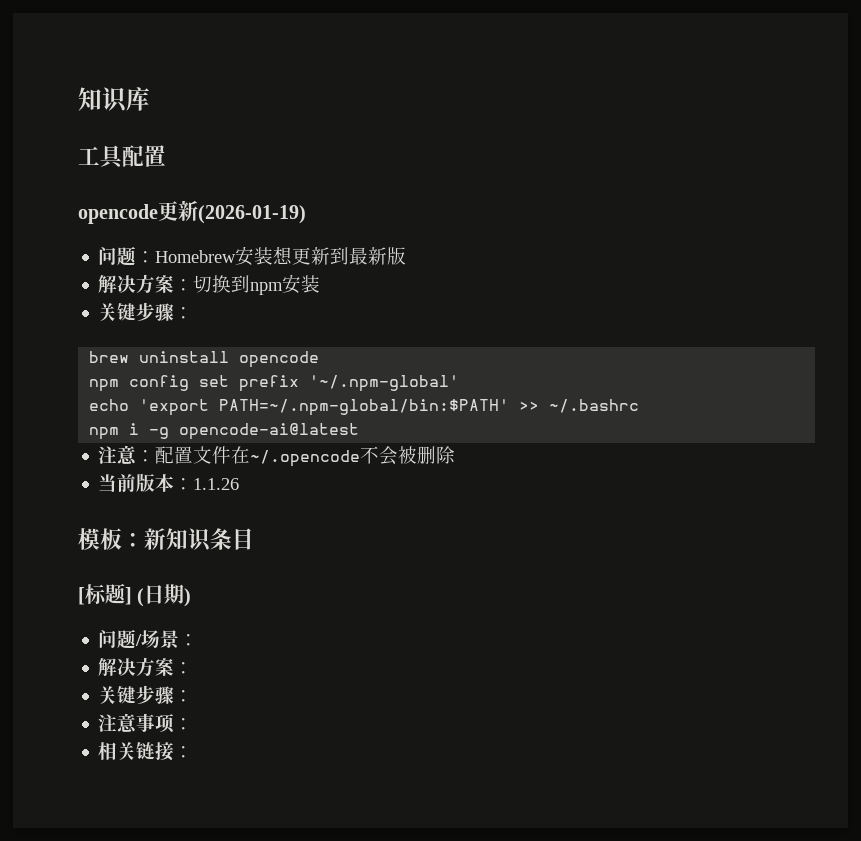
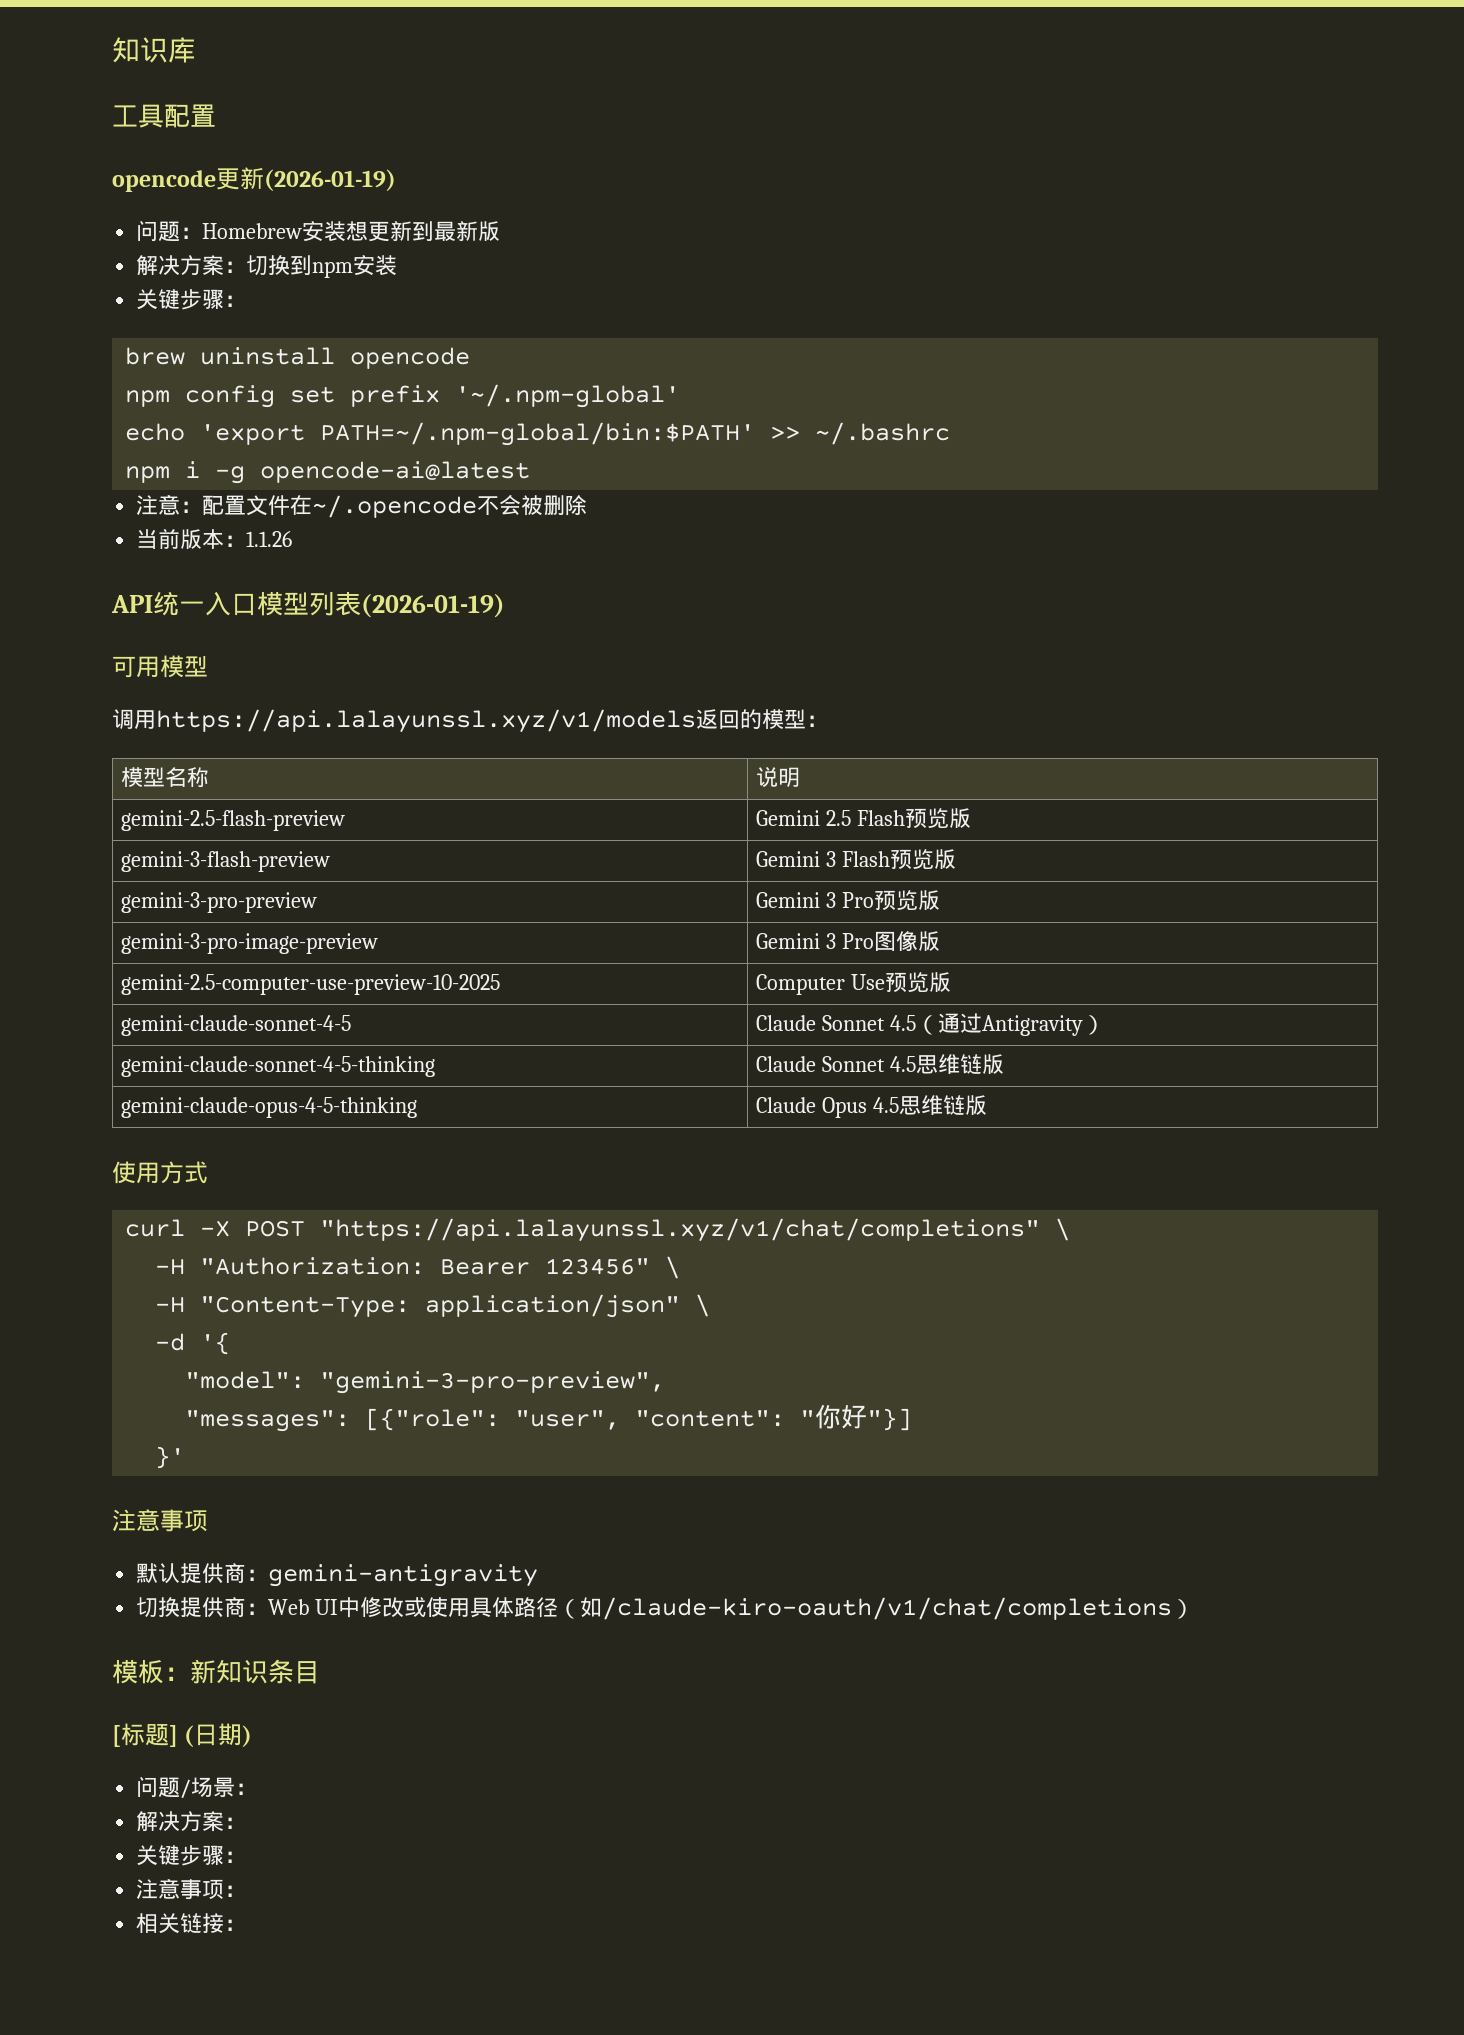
+ API统一入口模型列表(2026-01-19)
+ 可用模型
+ 调用https://api.lalayunssl.xyz/v1/models返回的模型：
+ 模型名称 | 说明
+ gemini-2.5-flash-preview | Gemini 2.5 Flash预览版
+ gemini-3-flash-preview | Gemini 3 Flash预览版
+ gemini-3-pro-preview | Gemini 3 Pro预览版
+ gemini-3-pro-image-preview | Gemini 3 Pro图像版
+ gemini-2.5-computer-use-preview-10-2025 | Computer Use预览版
+ gemini-claude-sonnet-4-5 | Claude Sonnet 4.5（通过Antigravity）
+ gemini-claude-sonnet-4-5-thinking | Claude Sonnet 4.5思维链版
+ gemini-claude-opus-4-5-thinking | Claude Opus 4.5思维链版
+ 使用方式
+ curl -X POST "https://api.lalayunssl.xyz/v1/chat/completions" \
+ -H "Authorization: Bearer 123456" \
+ -H "Content-Type: application/json" \
+ -d '{
+ "model": "gemini-3-pro-preview",
+ "messages": [{"role": "user", "content": "你好"}]
+ }'
+ 注意事项
+ 默认提供商：gemini-antigravity
+ 切换提供商：Web UI中修改或使用具体路径（如/claude-kiro-oauth/v1/chat/completions）

